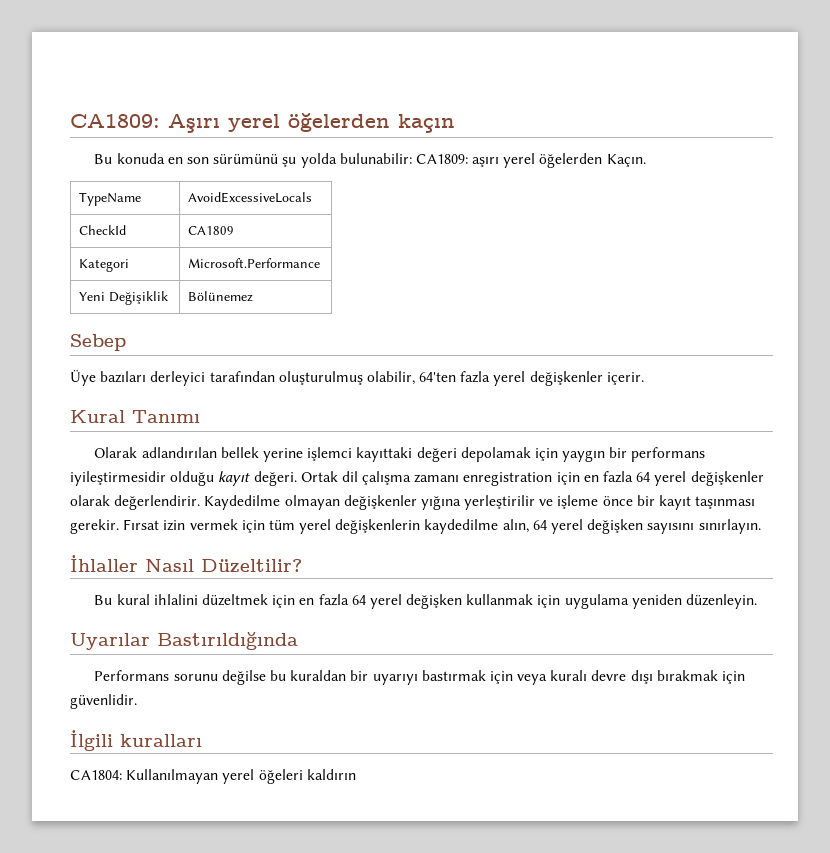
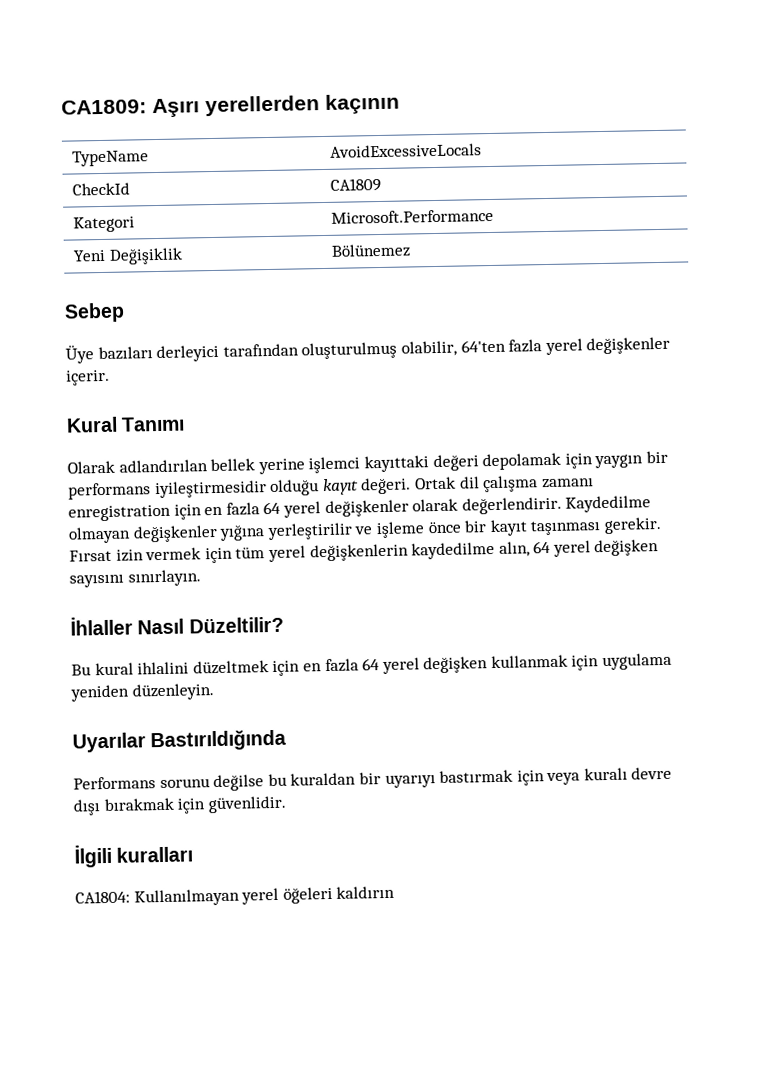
- CA1809: Aşırı yerel öğelerden kaçın
- Bu konuda en son sürümünü şu yolda bulunabilir: CA1809: aşırı yerel öğelerden Kaçın.
+ CA1809: Aşırı yerellerden kaçının

